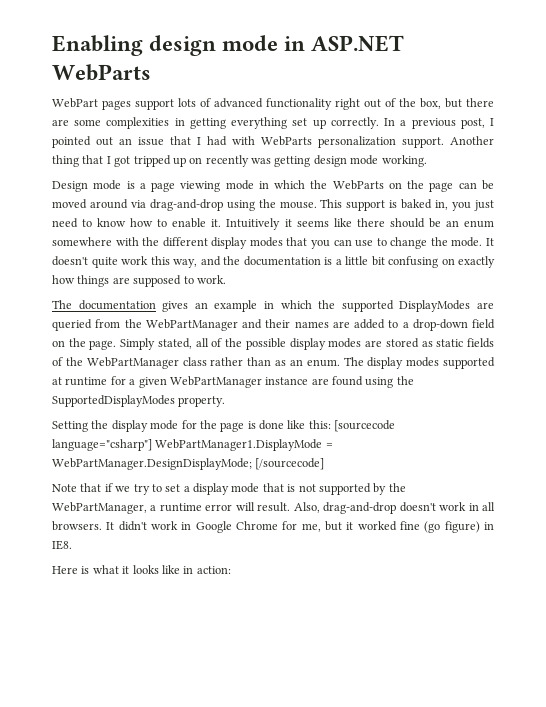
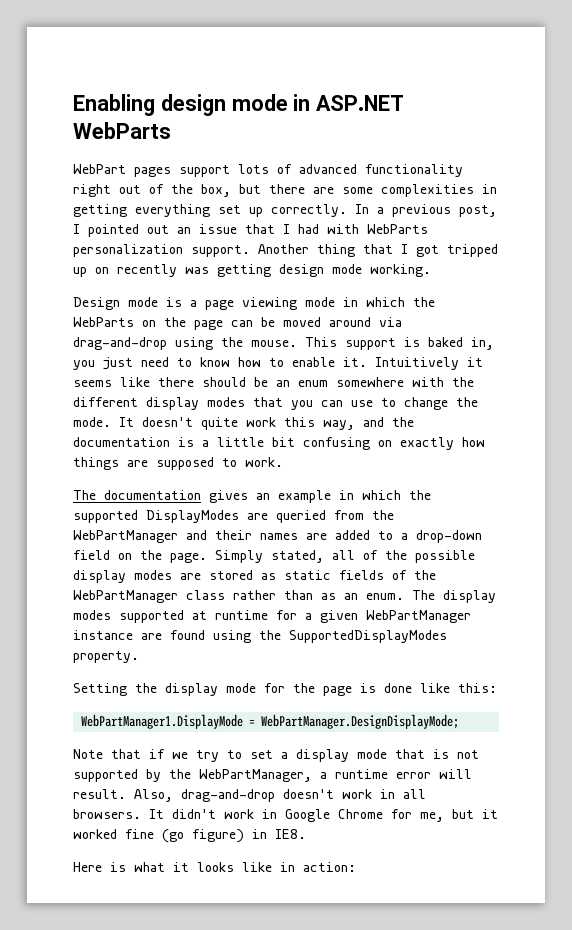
- Setting the display mode for the page is done like this: [sourcecode language="csharp"] WebPartManager1.DisplayMode = WebPartManager.DesignDisplayMode; [/sourcecode]
+ Setting the display mode for the page is done like this:
+ WebPartManager1.DisplayMode = WebPartManager.DesignDisplayMode;

